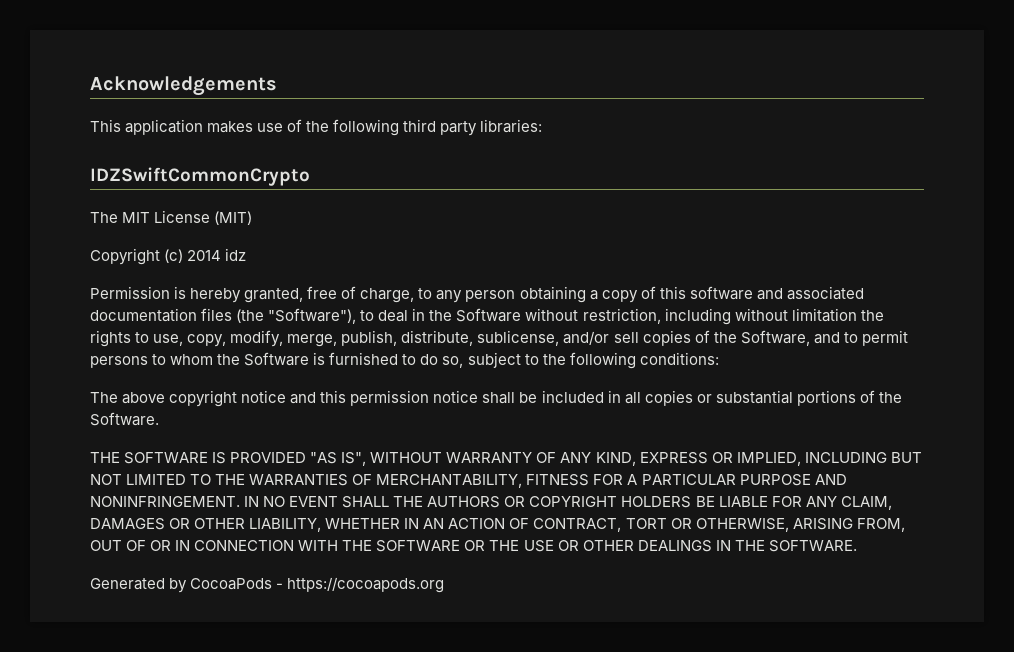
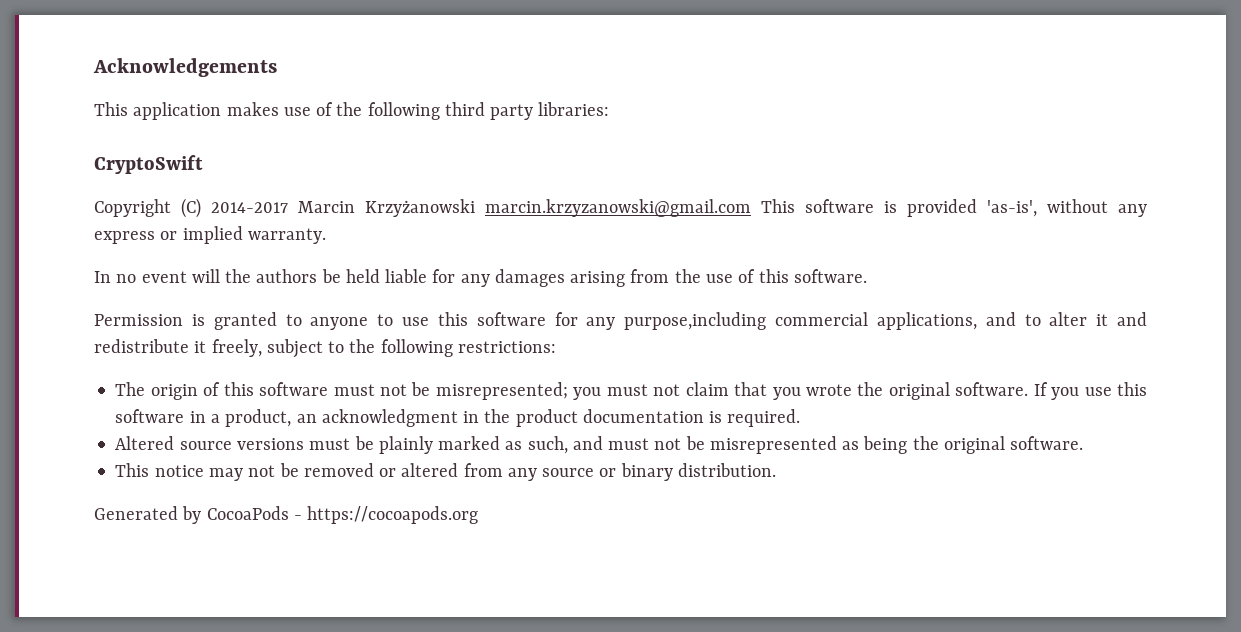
- IDZSwiftCommonCrypto
- The MIT License (MIT)
- Copyright (c) 2014 idz
- Permission is hereby granted, free of charge, to any person obtaining a copy of this software and associated documentation files (the "Software"), to deal in the Software without restriction, including without limitation the rights to use, copy, modify, merge, publish, distribute, sublicense, and/or sell copies of the Software, and to permit persons to whom the Software is furnished to do so, subject to the following conditions:
- The above copyright notice and this permission notice shall be included in all copies or substantial portions of the Software.
- THE SOFTWARE IS PROVIDED "AS IS", WITHOUT WARRANTY OF ANY KIND, EXPRESS OR IMPLIED, INCLUDING BUT NOT LIMITED TO THE WARRANTIES OF MERCHANTABILITY, FITNESS FOR A PARTICULAR PURPOSE AND NONINFRINGEMENT. IN NO EVENT SHALL THE AUTHORS OR COPYRIGHT HOLDERS BE LIABLE FOR ANY CLAIM, DAMAGES OR OTHER LIABILITY, WHETHER IN AN ACTION OF CONTRACT, TORT OR OTHERWISE, ARISING FROM, OUT OF OR IN CONNECTION WITH THE SOFTWARE OR THE USE OR OTHER DEALINGS IN THE SOFTWARE.
+ CryptoSwift
+ Copyright (C) 2014-2017 Marcin Krzyżanowski marcin.krzyzanowski@gmail.com This software is provided 'as-is', without any express or implied warranty.
+ In no event will the authors be held liable for any damages arising from the use of this software.
+ Permission is granted to anyone to use this software for any purpose,including commercial applications, and to alter it and redistribute it freely, subject to the following restrictions:
+ The origin of this software must not be misrepresented; you must not claim that you wrote the original software. If you use this software in a product, an acknowledgment in the product documentation is required.
+ Altered source versions must be plainly marked as such, and must not be misrepresented as being the original software.
+ This notice may not be removed or altered from any source or binary distribution.

